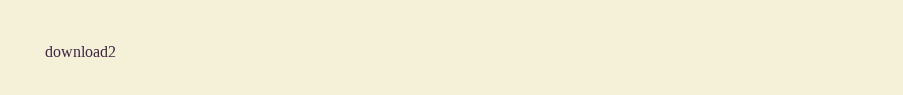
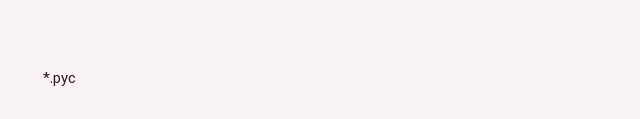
- download2
+ *.pyc

